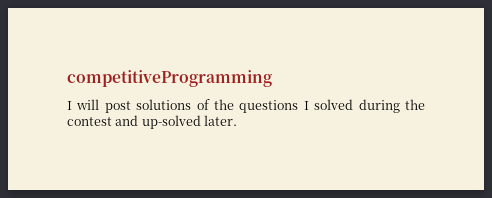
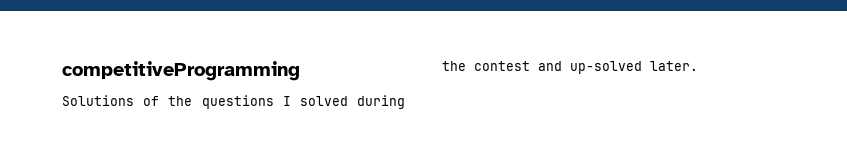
- I will post solutions of the questions I solved during the contest and up-solved later.
+ Solutions of the questions I solved during the contest and up-solved later.

